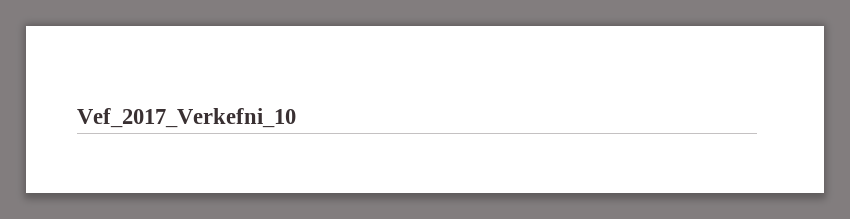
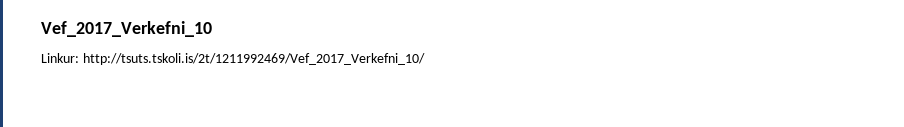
+ Linkur: http://tsuts.tskoli.is/2t/1211992469/Vef_2017_Verkefni_10/

